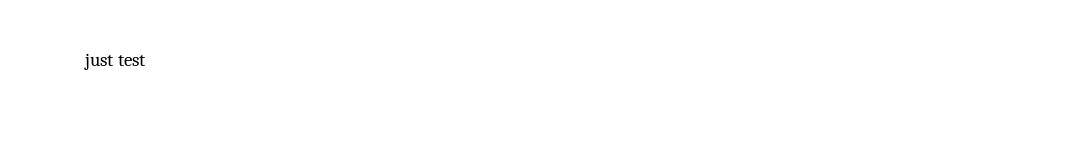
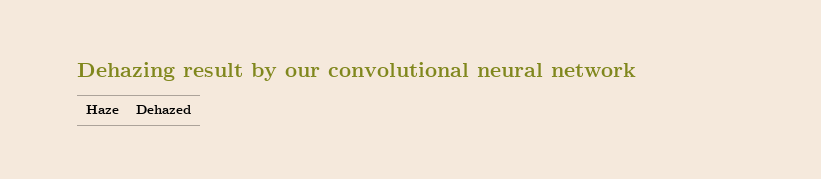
- just test
+ Dehazing result by our convolutional neural network
+ Haze | Dehazed

